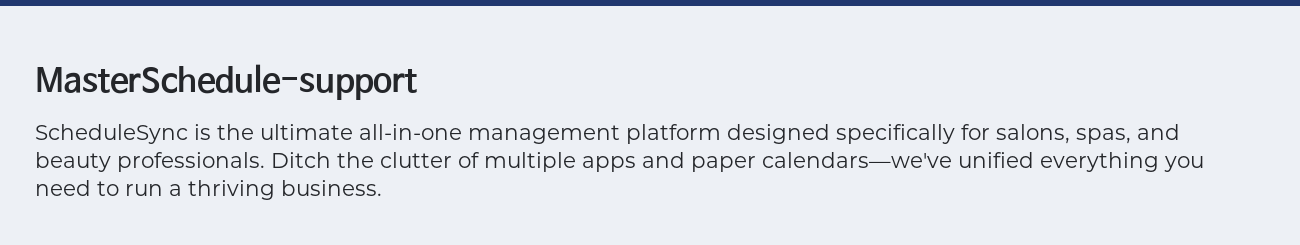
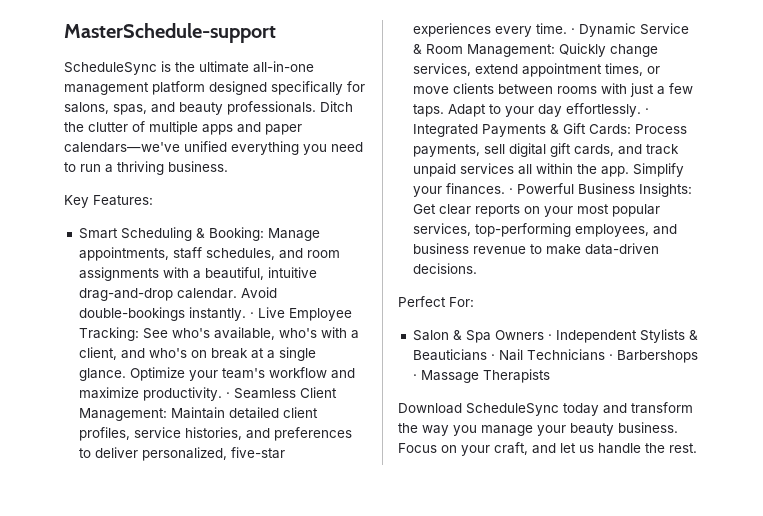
+ Key Features:
+ Smart Scheduling & Booking: Manage appointments, staff schedules, and room assignments with a beautiful, intuitive drag-and-drop calendar. Avoid double-bookings instantly. · Live Employee Tracking: See who's available, who's with a client, and who's on break at a single glance. Optimize your team's workflow and maximize productivity. · Seamless Client Management: Maintain detailed client profiles, service histories, and preferences to deliver personalized, five-star experiences every time. · Dynamic Service & Room Management: Quickly change services, extend appointment times, or move clients between rooms with just a few taps. Adapt to your day effortlessly. · Integrated Payments & Gift Cards: Process payments, sell digital gift cards, and track unpaid services all within the app. Simplify your finances. · Powerful Business Insights: Get clear reports on your most popular services, top-performing employees, and business revenue to make data-driven decisions.
+ Perfect For:
+ Salon & Spa Owners · Independent Stylists & Beauticians · Nail Technicians · Barbershops · Massage Therapists
+ Download ScheduleSync today and transform the way you manage your beauty business. Focus on your craft, and let us handle the rest.

